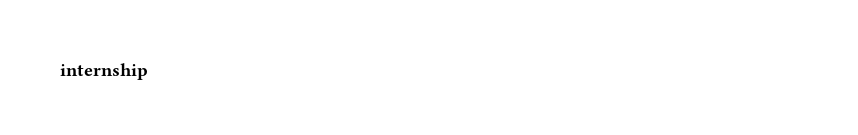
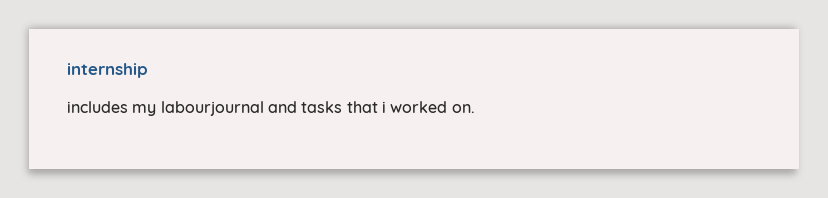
+ includes my labourjournal and tasks that i worked on.

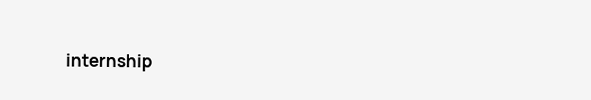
- includes my labourjournal and tasks that i worked on.

